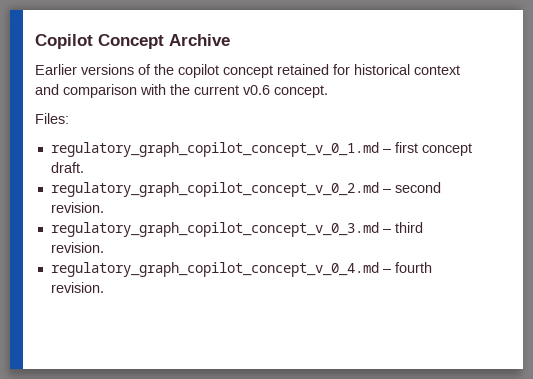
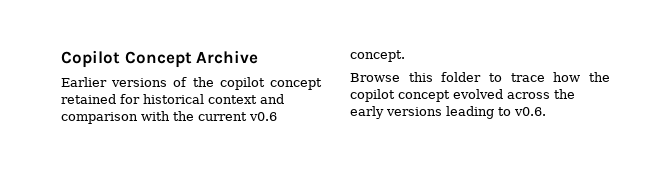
- Files:
- regulatory_graph_copilot_concept_v_0_1.md – first concept draft.
- regulatory_graph_copilot_concept_v_0_2.md – second revision.
- regulatory_graph_copilot_concept_v_0_3.md – third revision.
- regulatory_graph_copilot_concept_v_0_4.md – fourth revision.
+ Browse this folder to trace how the copilot concept evolved across the early versions leading to v0.6.

